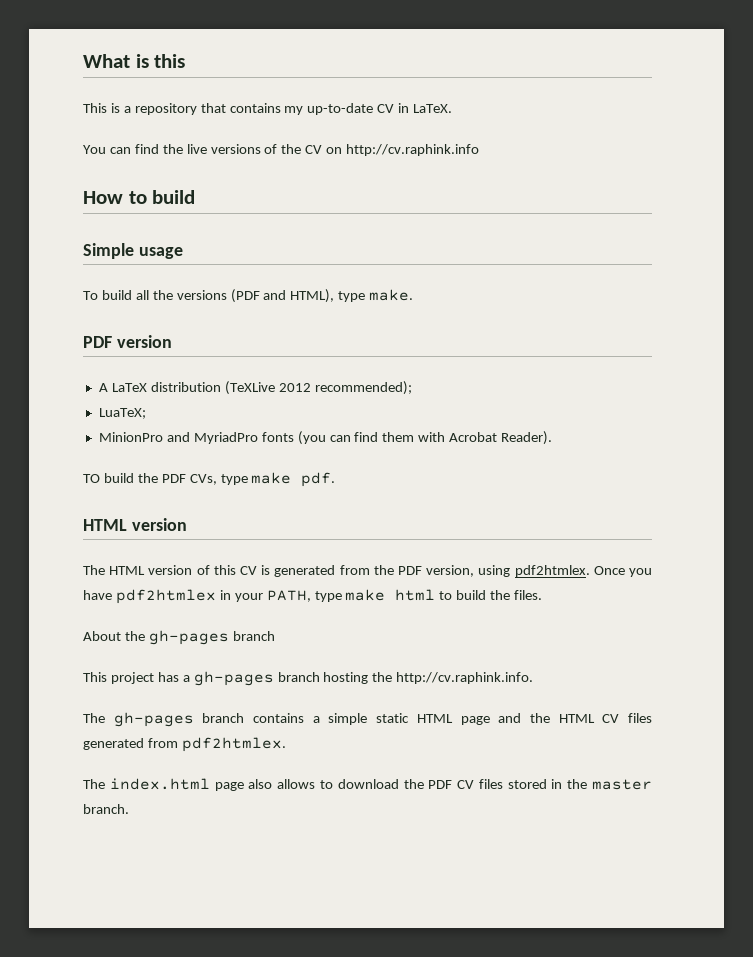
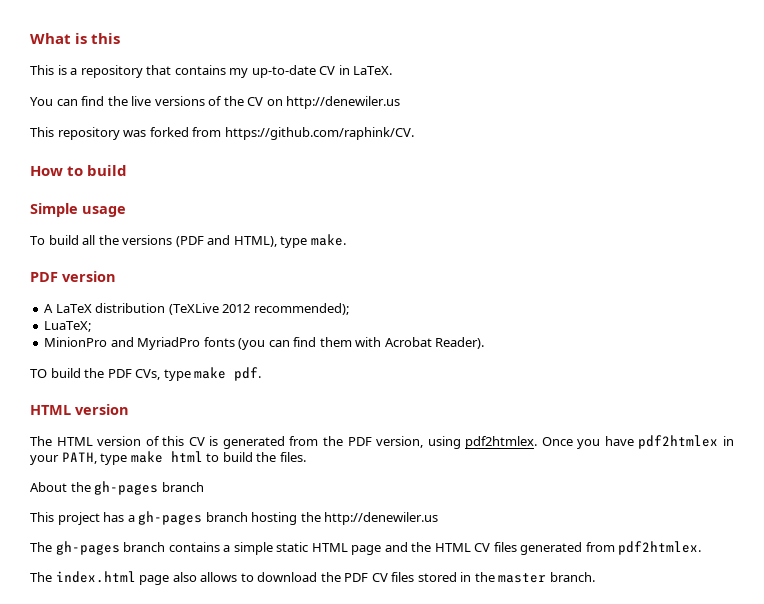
- You can find the live versions of the CV on http://cv.raphink.info
+ You can find the live versions of the CV on http://denewiler.us
+ This repository was forked from https://github.com/raphink/CV.
- This project has a gh-pages branch hosting the http://cv.raphink.info.
+ This project has a gh-pages branch hosting the http://denewiler.us

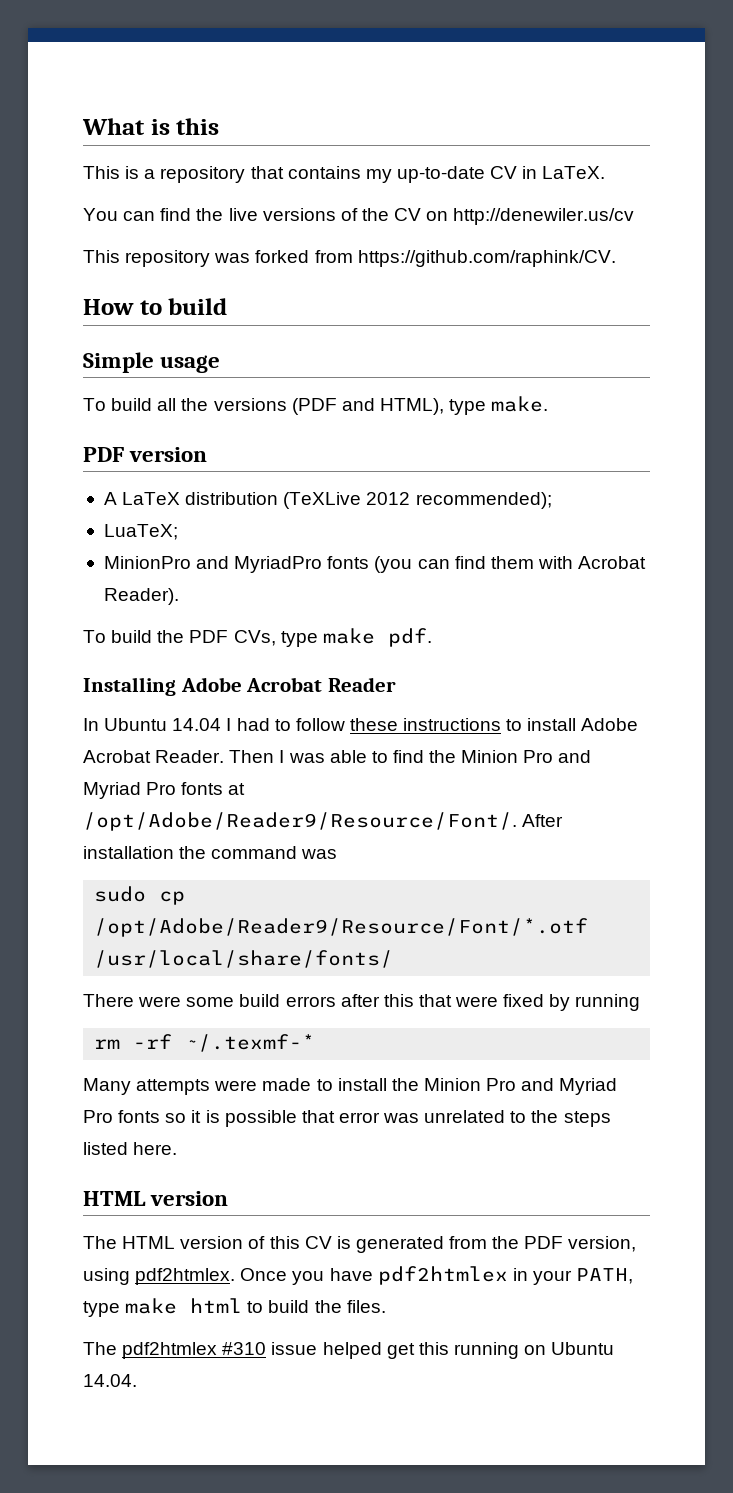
- You can find the live versions of the CV on http://denewiler.us
+ You can find the live versions of the CV on http://denewiler.us/cv
- TO build the PDF CVs, type make pdf.
+ To build the PDF CVs, type make pdf.
+ Installing Adobe Acrobat Reader
+ In Ubuntu 14.04 I had to follow these instructions to install Adobe Acrobat Reader. Then I was able to find the Minion Pro and Myriad Pro fonts at /opt/Adobe/Reader9/Resource/Font/. After installation the command was
+ sudo cp /opt/Adobe/Reader9/Resource/Font/*.otf /usr/local/share/fonts/
+ There were some build errors after this that were fixed by running
+ rm -rf ~/.texmf-*
+ Many attempts were made to install the Minion Pro and Myriad Pro fonts so it is possible that error was unrelated to the steps listed here.
- About the gh-pages branch
- This project has a gh-pages branch hosting the http://denewiler.us
- The gh-pages branch contains a simple static HTML page and the HTML CV files generated from pdf2htmlex.
- The index.html page also allows to download the PDF CV files stored in the master branch.
+ The pdf2htmlex #310 issue helped get this running on Ubuntu 14.04.

